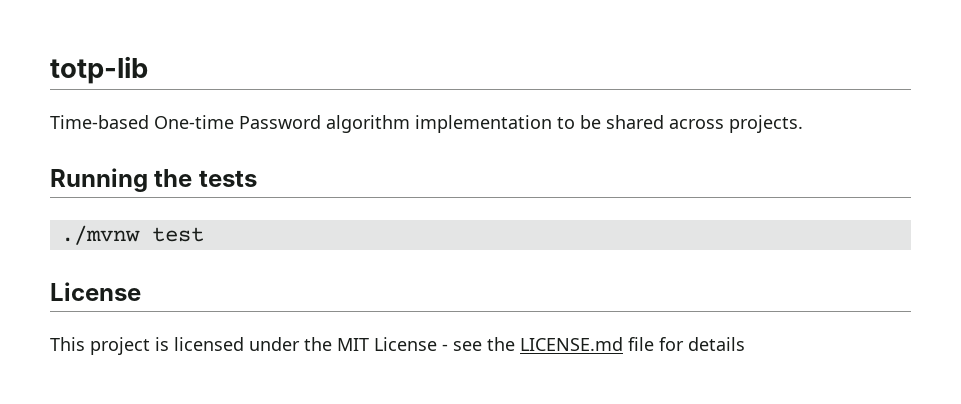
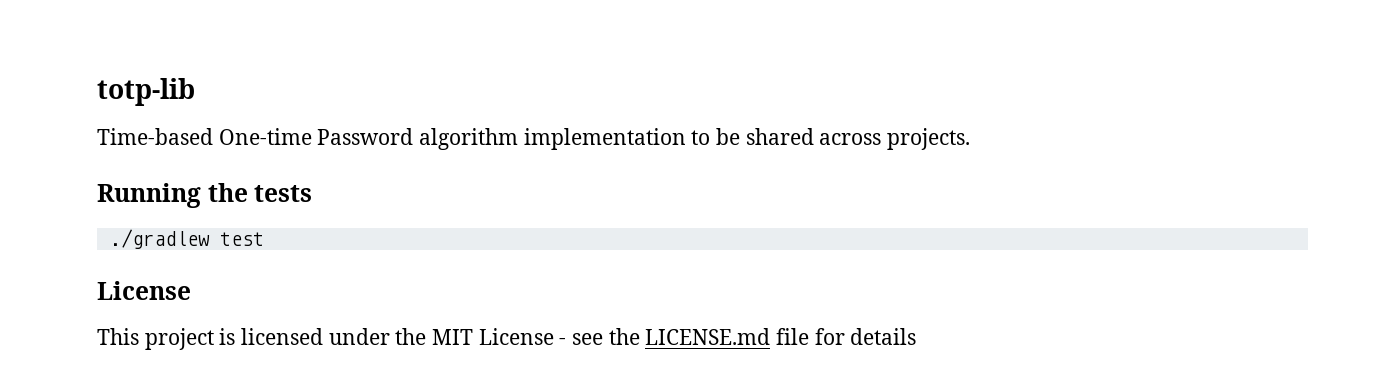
- ./mvnw test
+ ./gradlew test

